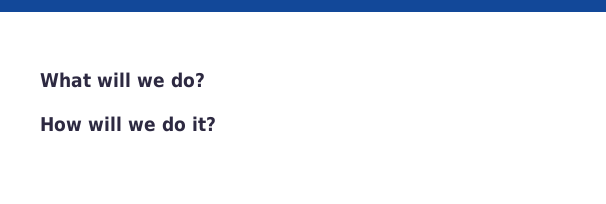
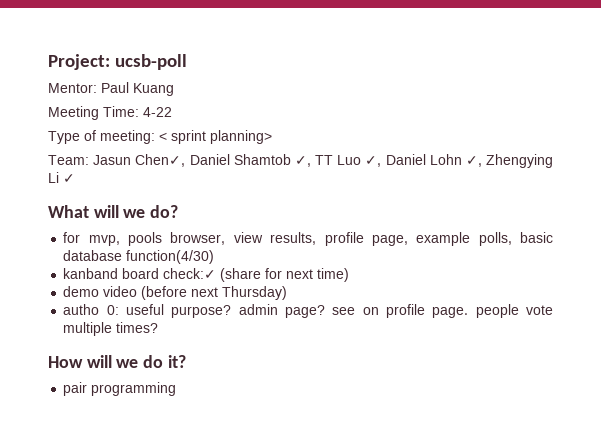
+ Project: ucsb-poll
+ Mentor: Paul Kuang
+ Meeting Time: 4-22
+ Type of meeting: < sprint planning>
+ Team: Jasun Chen✓, Daniel Shamtob ✓, TT Luo ✓, Daniel Lohn ✓, Zhengying Li ✓
  What will we do?
+ for mvp, pools browser, view results, profile page, example polls, basic database function(4/30)
+ kanband board check:✓ (share for next time)
+ demo video (before next Thursday)
+ autho 0: useful purpose? admin page? see on profile page. people vote multiple times?
+ pair programming

